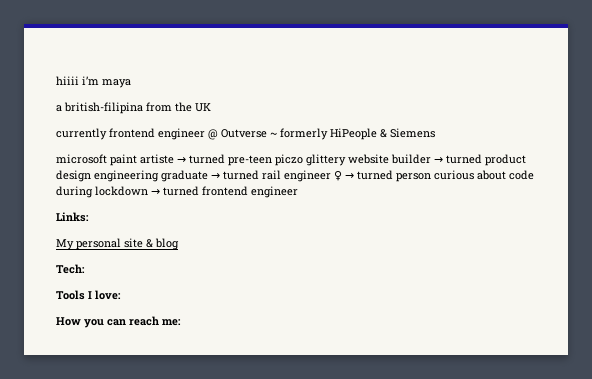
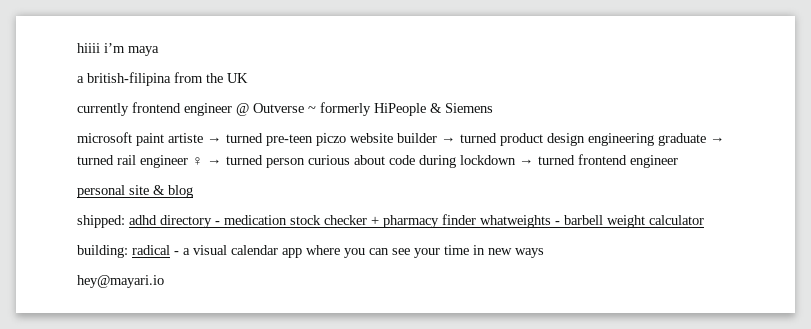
- microsoft paint artiste → turned pre-teen piczo glittery website builder → turned product design engineering graduate → turned rail engineer ♀ → turned person curious about code during lockdown → turned frontend engineer
+ microsoft paint artiste → turned pre-teen piczo website builder → turned product design engineering graduate → turned rail engineer ♀ → turned person curious about code during lockdown → turned frontend engineer
- Links:
- My personal site & blog
+ personal site & blog
- Tech:
- Tools I love:
- How you can reach me:
+ shipped: adhd directory - medication stock checker + pharmacy finder whatweights - barbell weight calculator
+ building: radical - a visual calendar app where you can see your time in new ways
+ hey@mayari.io

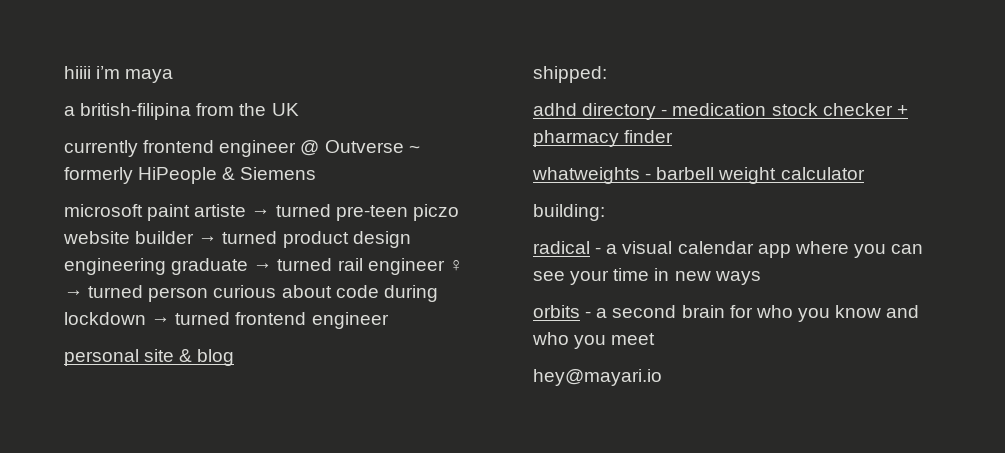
- shipped: adhd directory - medication stock checker + pharmacy finder whatweights - barbell weight calculator
+ shipped:
+ adhd directory - medication stock checker + pharmacy finder
+ whatweights - barbell weight calculator
- building: radical - a visual calendar app where you can see your time in new ways
+ building:
+ radical - a visual calendar app where you can see your time in new ways
+ orbits - a second brain for who you know and who you meet

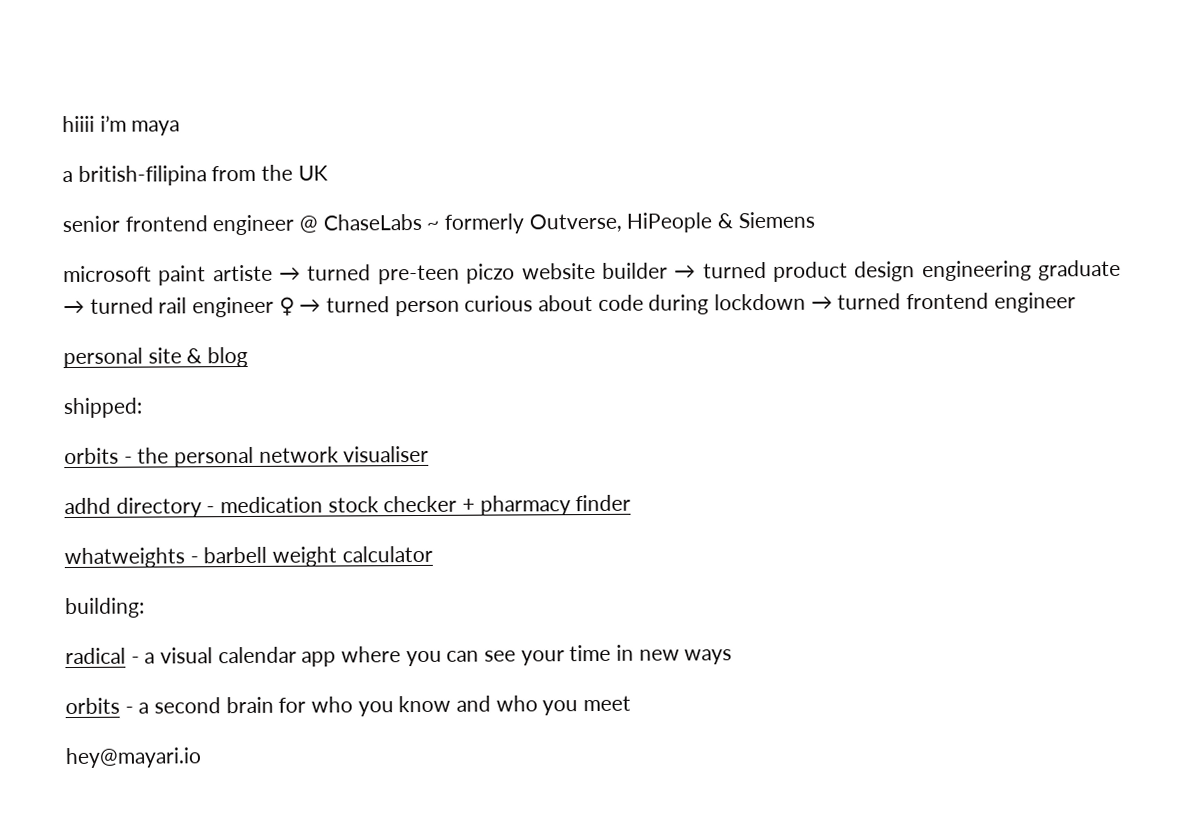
- currently frontend engineer @ Outverse ~ formerly HiPeople & Siemens
+ senior frontend engineer @ ChaseLabs ~ formerly Outverse, HiPeople & Siemens
+ orbits - the personal network visualiser

